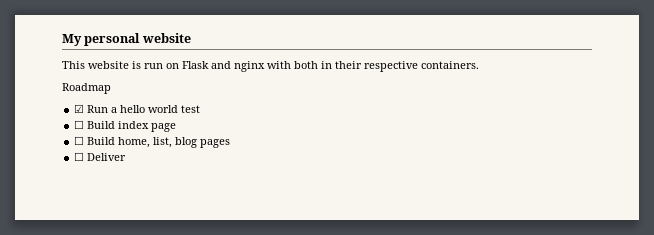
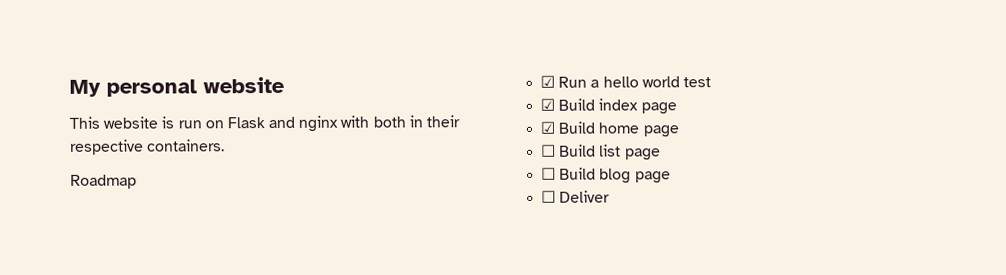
- ☐ Build index page
+ ☑ Build index page
- ☐ Build home, list, blog pages
+ ☑ Build home page
+ ☐ Build list page
+ ☐ Build blog page

